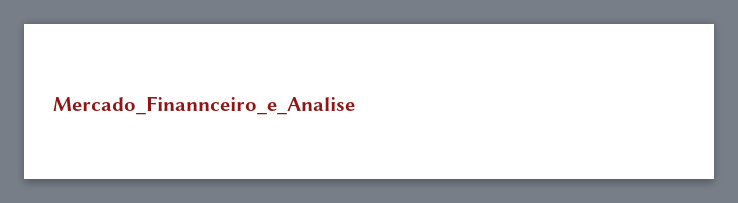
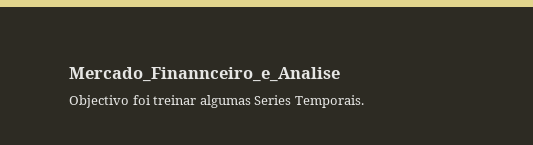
+ Objectivo foi treinar algumas Series Temporais.

